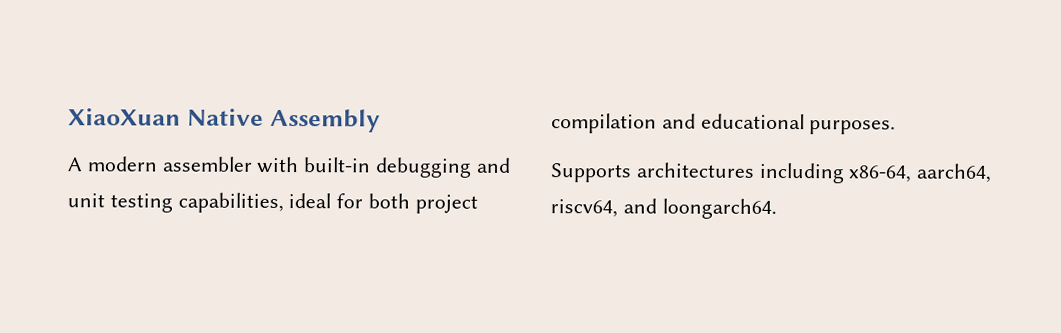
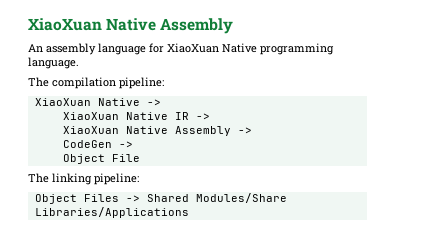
- A modern assembler with built-in debugging and unit testing capabilities, ideal for both project compilation and educational purposes.
- Supports architectures including x86-64, aarch64, riscv64, and loongarch64.
+ An assembly language for XiaoXuan Native programming language.
+ The compilation pipeline:
+ XiaoXuan Native ->
+ XiaoXuan Native IR ->
+ XiaoXuan Native Assembly ->
+ CodeGen ->
+ Object File
+ The linking pipeline:
+ Object Files -> Shared Modules/Share Libraries/Applications

